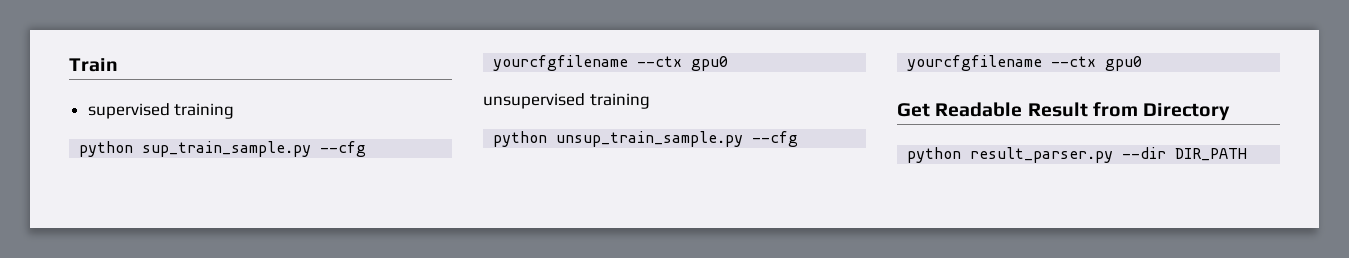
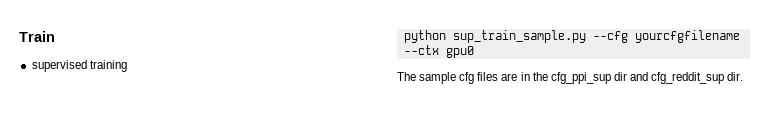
- unsupervised training
- python unsup_train_sample.py --cfg yourcfgfilename --ctx gpu0
- Get Readable Result from Directory
- python result_parser.py --dir DIR_PATH
+ The sample cfg files are in the cfg_ppi_sup dir and cfg_reddit_sup dir.

